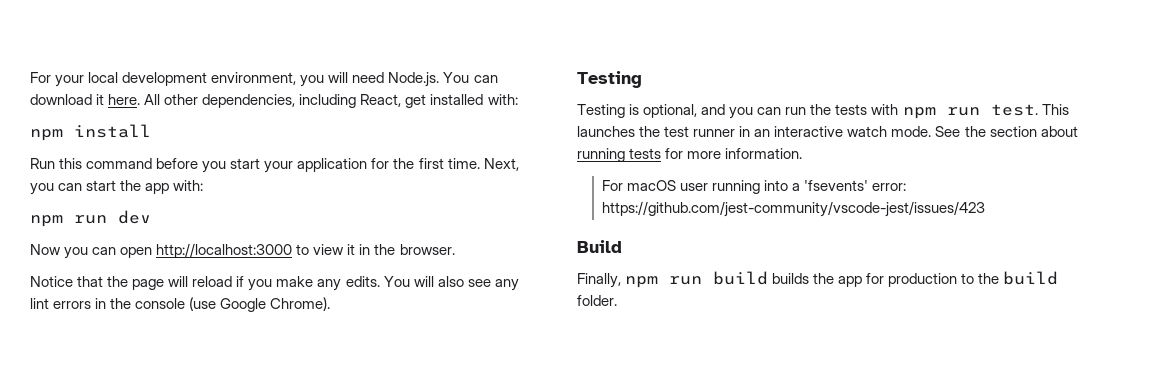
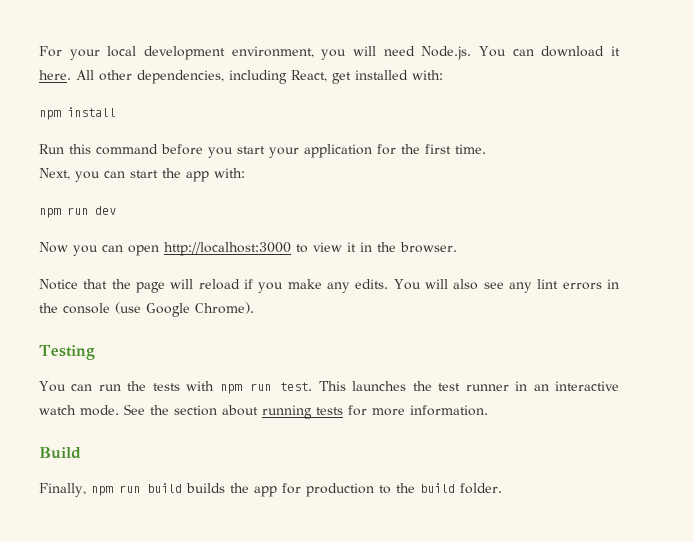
- Run this command before you start your application for the first time. Next, you can start the app with:
+ Run this command before you start your application for the first time.
+ Next, you can start the app with:
- Testing is optional, and you can run the tests with npm run test.
+ You can run the tests with npm run test.
- For macOS user running into a 'fsevents' error: https://github.com/jest-community/vscode-jest/issues/423

